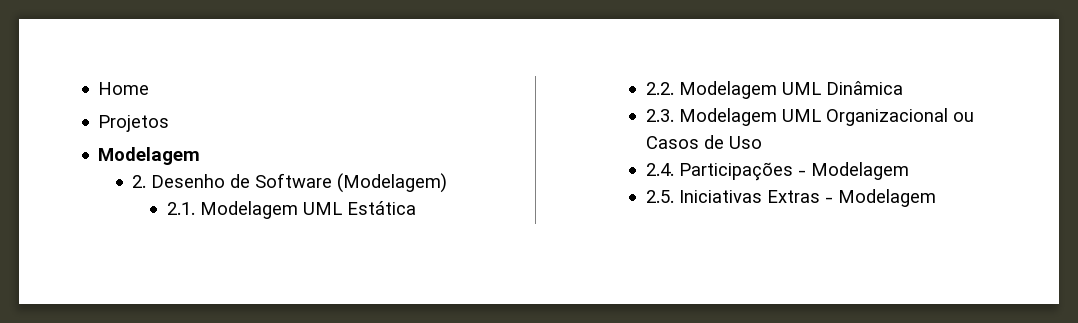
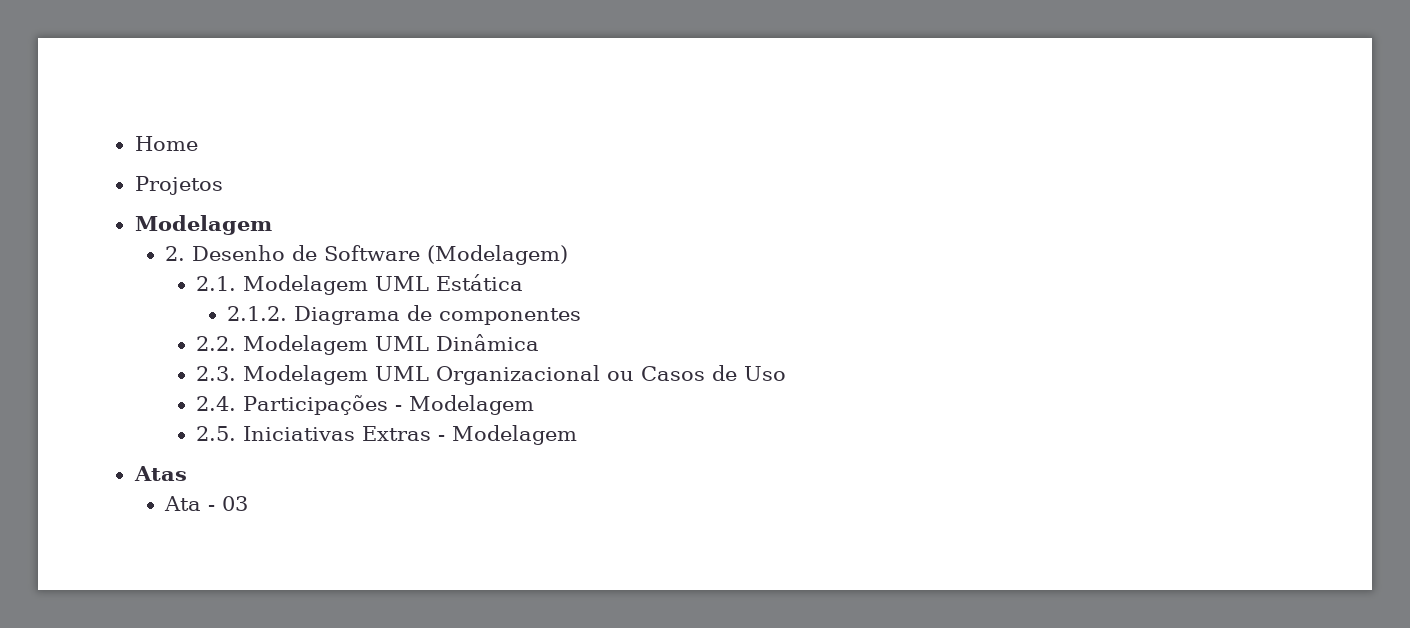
+ 2.1.2. Diagrama de componentes
+ Atas
+ Ata - 03

